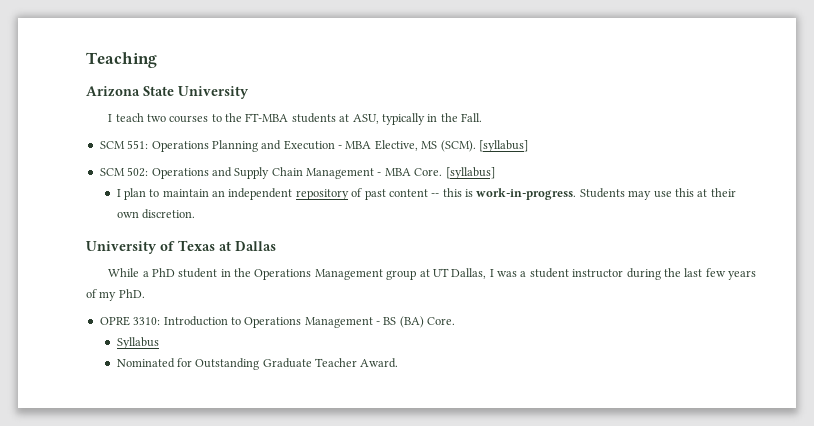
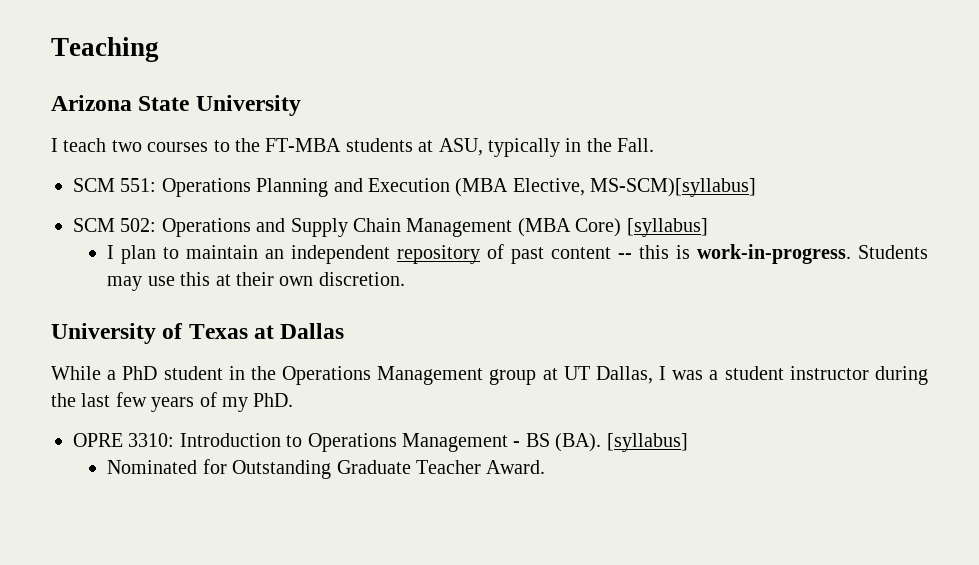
- SCM 551: Operations Planning and Execution - MBA Elective, MS (SCM). [syllabus]
+ SCM 551: Operations Planning and Execution (MBA Elective, MS-SCM)[syllabus]
- SCM 502: Operations and Supply Chain Management - MBA Core. [syllabus]
+ SCM 502: Operations and Supply Chain Management (MBA Core) [syllabus]
- OPRE 3310: Introduction to Operations Management - BS (BA) Core.
- Syllabus
+ OPRE 3310: Introduction to Operations Management - BS (BA). [syllabus]

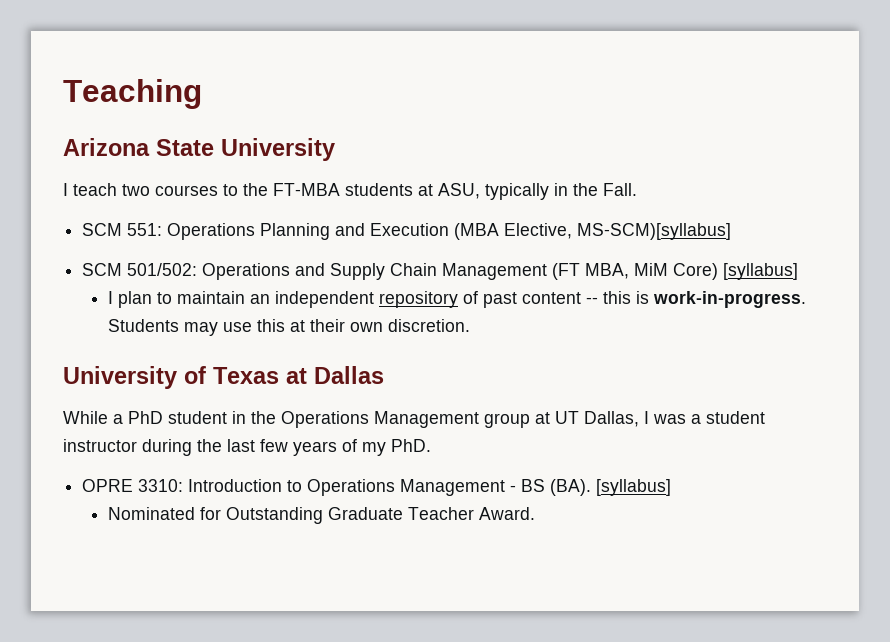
- SCM 502: Operations and Supply Chain Management (MBA Core) [syllabus]
+ SCM 501/502: Operations and Supply Chain Management (FT MBA, MiM Core) [syllabus]

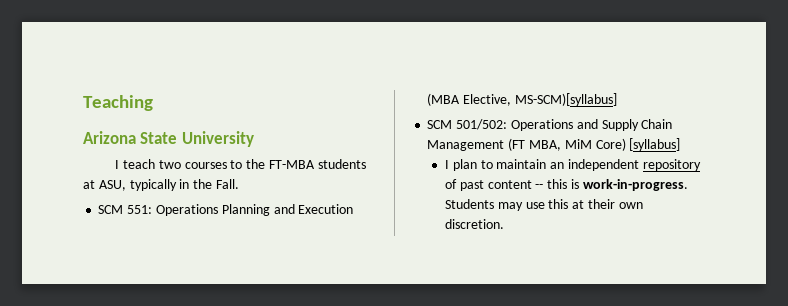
- University of Texas at Dallas
- While a PhD student in the Operations Management group at UT Dallas, I was a student instructor during the last few years of my PhD.
- OPRE 3310: Introduction to Operations Management - BS (BA). [syllabus]
- Nominated for Outstanding Graduate Teacher Award.

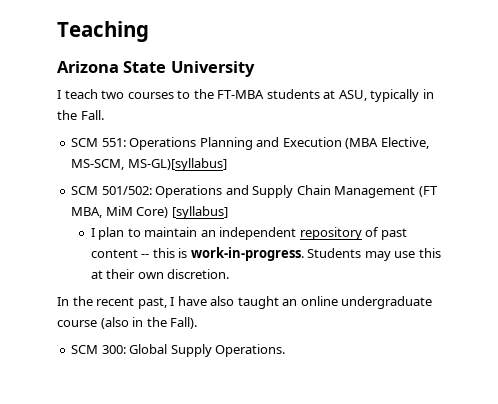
- SCM 551: Operations Planning and Execution (MBA Elective, MS-SCM)[syllabus]
+ SCM 551: Operations Planning and Execution (MBA Elective, MS-SCM, MS-GL)[syllabus]
+ In the recent past, I have also taught an online undergraduate course (also in the Fall).
+ SCM 300: Global Supply Operations.

